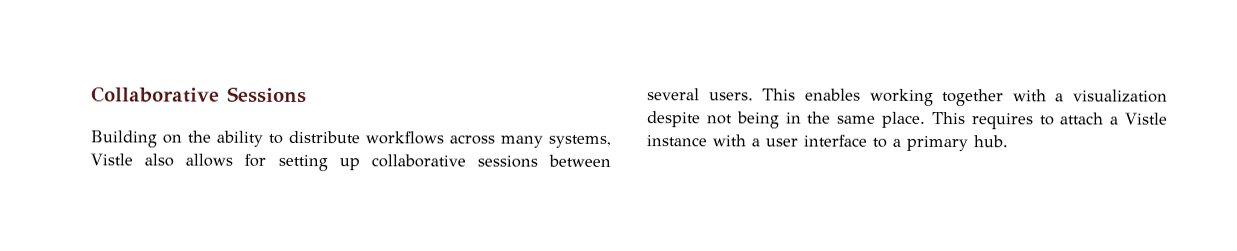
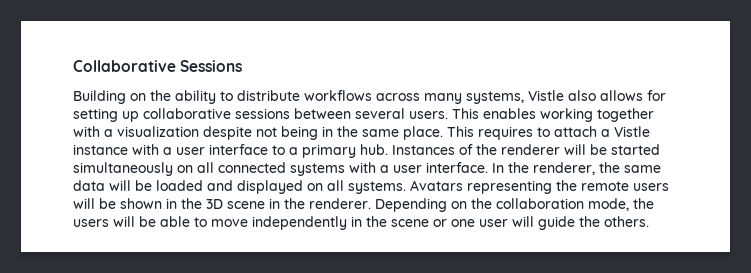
+ Instances of the renderer will be started simultaneously on all connected systems with a user interface. In the renderer, the same data will be loaded and displayed on all systems. Avatars representing the remote users will be shown in the 3D scene in the renderer. Depending on the collaboration mode, the users will be able to move independently in the scene or one user will guide the others.

